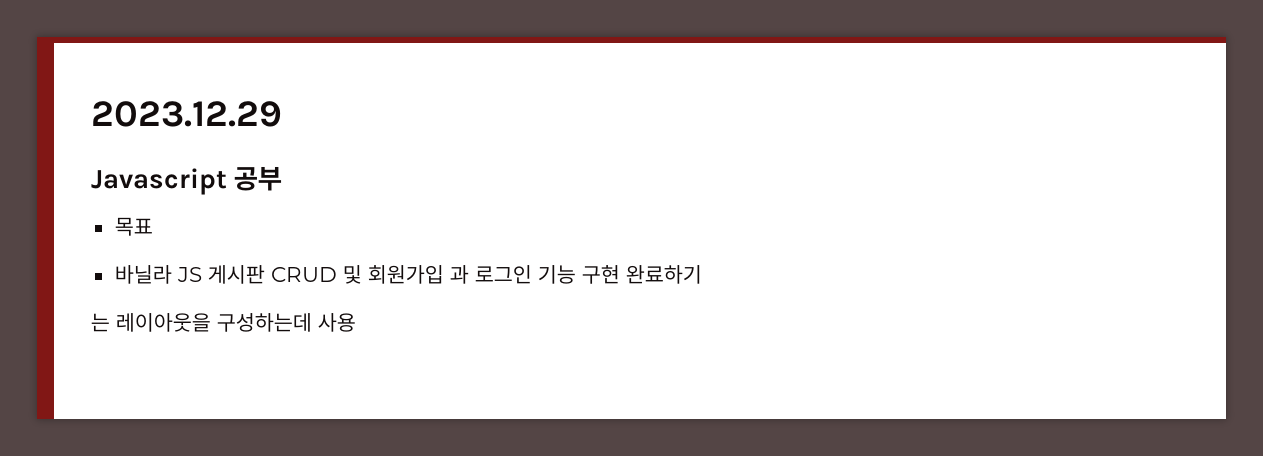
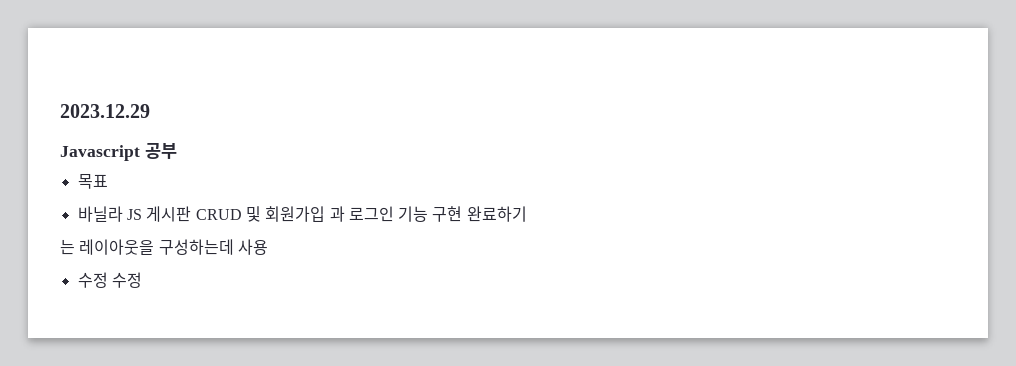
+ 수정 수정

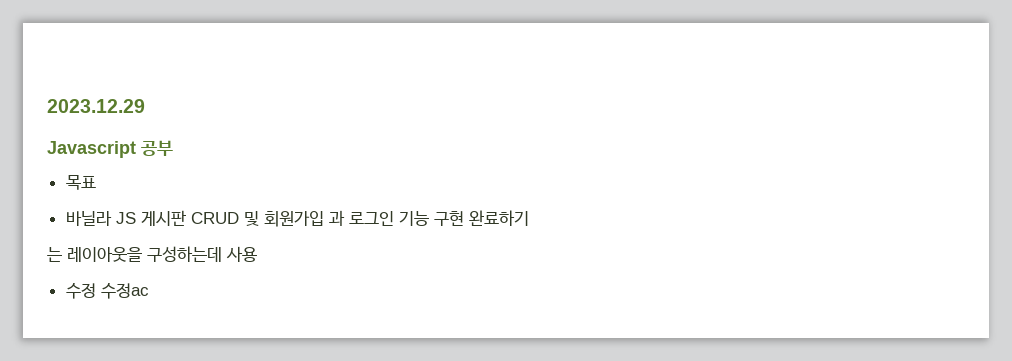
- 수정 수정
+ 수정 수정ac

